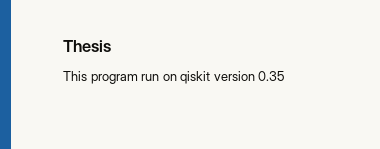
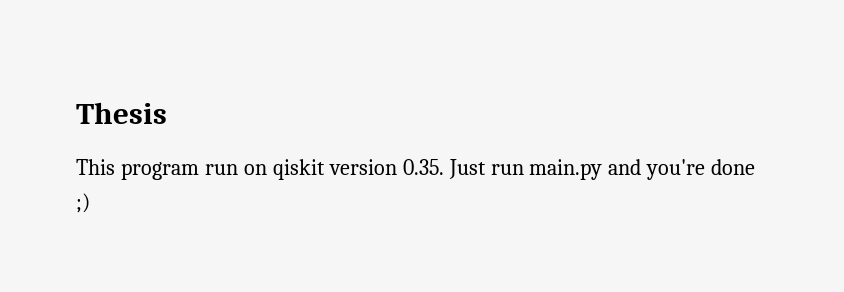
- This program run on qiskit version 0.35
+ This program run on qiskit version 0.35. Just run main.py and you're done ;)

